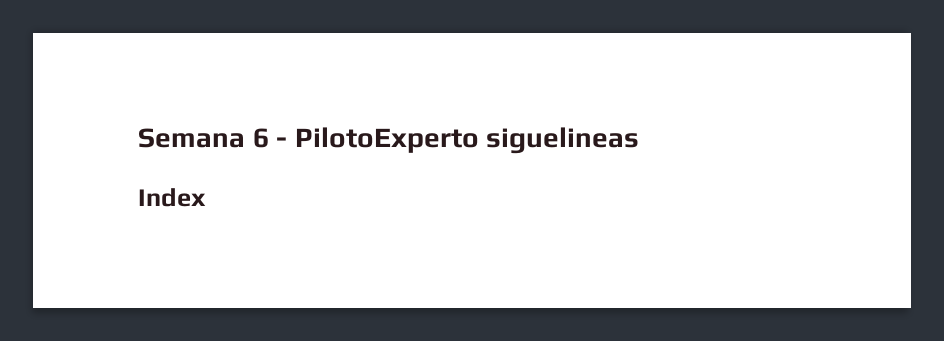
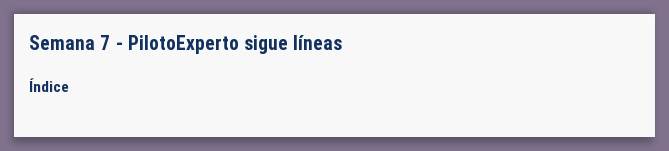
- Semana 6 - PilotoExperto siguelineas
- Index
+ Semana 7 - PilotoExperto sigue líneas
+ Índice

